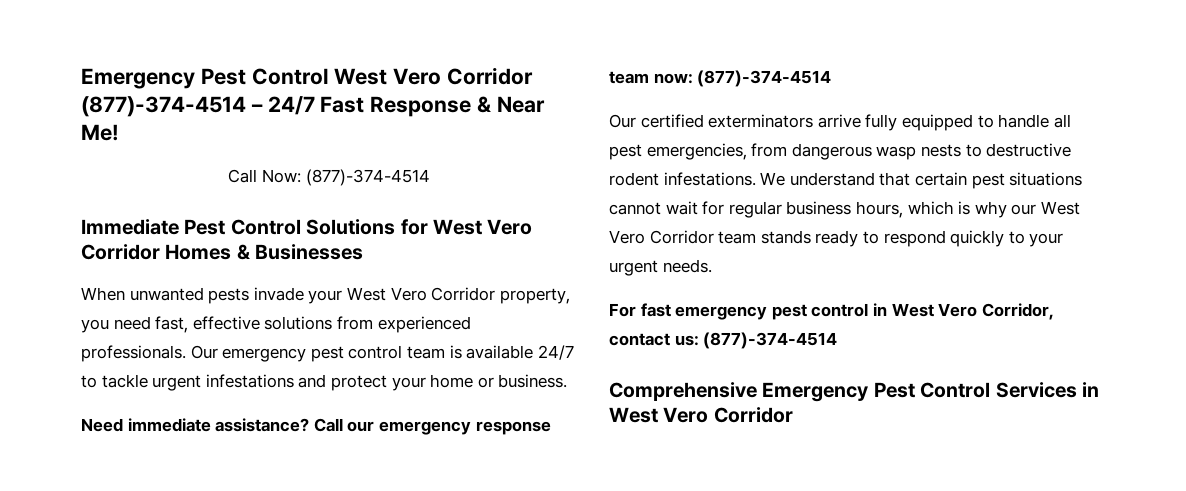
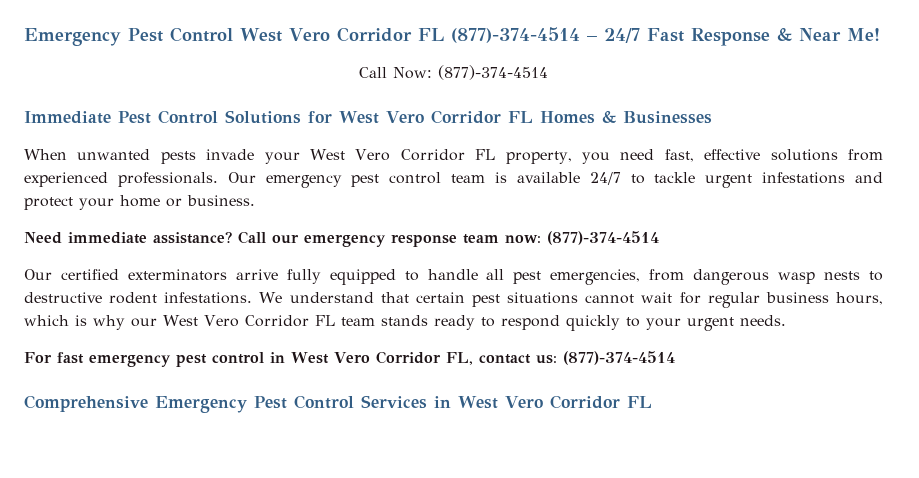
- Emergency Pest Control West Vero Corridor (877)-374-4514 – 24/7 Fast Response & Near Me!
+ Emergency Pest Control West Vero Corridor FL (877)-374-4514 – 24/7 Fast Response & Near Me!
- Immediate Pest Control Solutions for West Vero Corridor Homes & Businesses
+ Immediate Pest Control Solutions for West Vero Corridor FL Homes & Businesses
- When unwanted pests invade your West Vero Corridor property, you need fast, effective solutions from experienced professionals.
+ When unwanted pests invade your West Vero Corridor FL property, you need fast, effective solutions from experienced professionals.
- We understand that certain pest situations cannot wait for regular business hours, which is why our West Vero Corridor team stands ready to respond quickly to your urgent needs.
+ We understand that certain pest situations cannot wait for regular business hours, which is why our West Vero Corridor FL team stands ready to respond quickly to your urgent needs.
- For fast emergency pest control in West Vero Corridor, contact us: (877)-374-4514
+ For fast emergency pest control in West Vero Corridor FL, contact us: (877)-374-4514
- Comprehensive Emergency Pest Control Services in West Vero Corridor
+ Comprehensive Emergency Pest Control Services in West Vero Corridor FL

